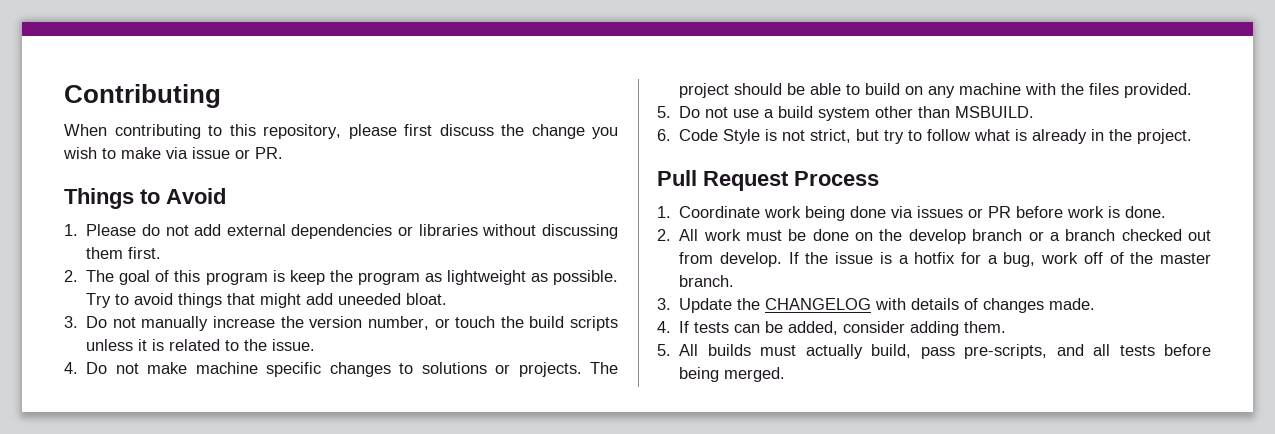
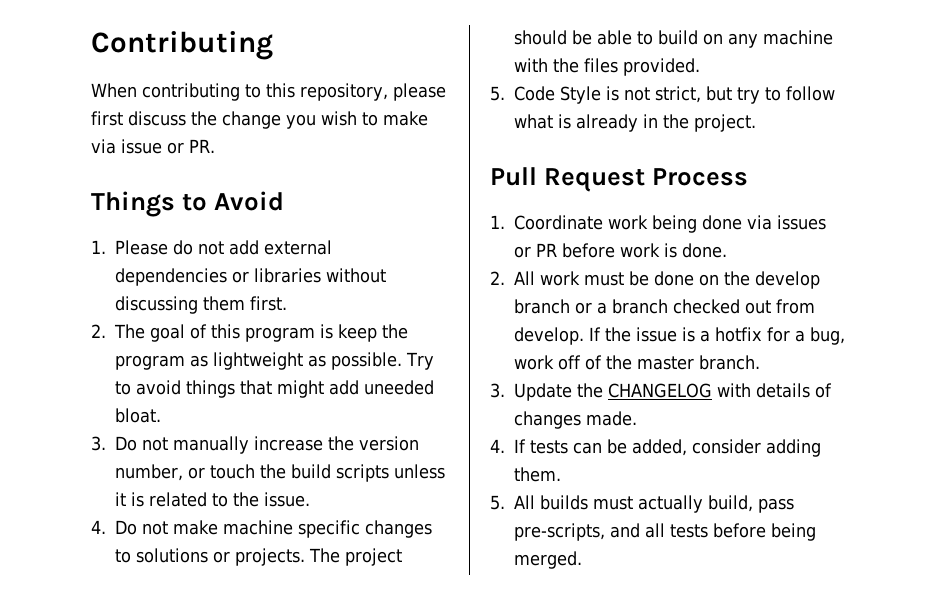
- 5. Do not use a build system other than MSBUILD.
- 6. Code Style is not strict, but try to follow what is already in the project.
+ 5. Code Style is not strict, but try to follow what is already in the project.

